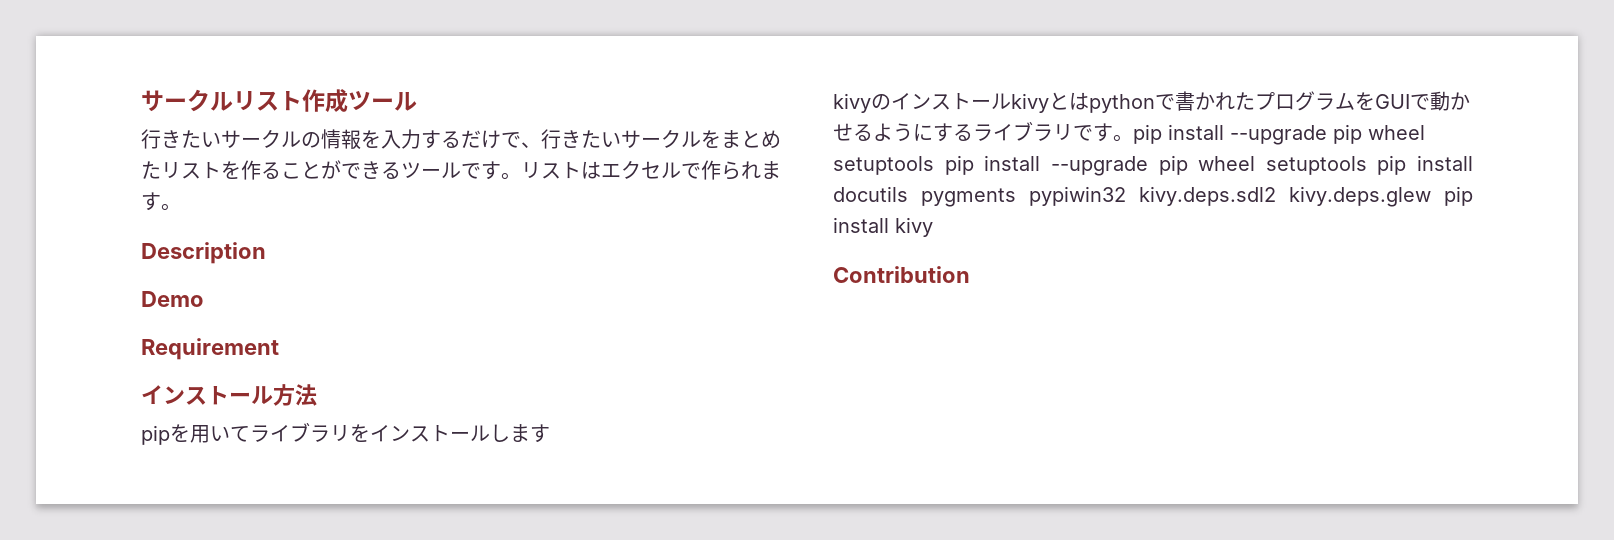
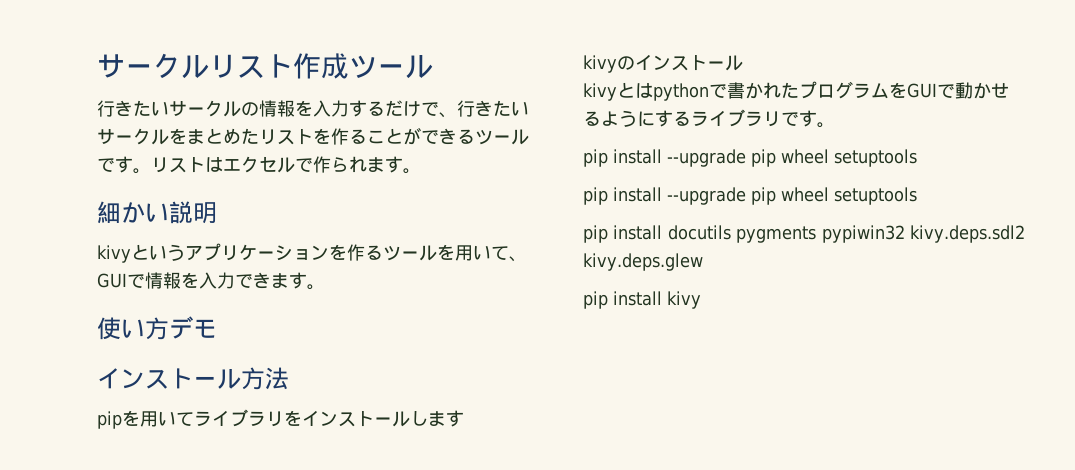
- Description
- Demo
- Requirement
+ 細かい説明
+ kivyというアプリケーションを作るツールを用いて、GUIで情報を入力できます。
+ 使い方デモ
- kivyのインストールkivyとはpythonで書かれたプログラムをGUIで動かせるようにするライブラリです。pip install --upgrade pip wheel setuptools pip install --upgrade pip wheel setuptools pip install docutils pygments pypiwin32 kivy.deps.sdl2 kivy.deps.glew pip install kivy
+ kivyのインストール
+ kivyとはpythonで書かれたプログラムをGUIで動かせるようにするライブラリです。
+ pip install --upgrade pip wheel setuptools
+ pip install --upgrade pip wheel setuptools
+ pip install docutils pygments pypiwin32 kivy.deps.sdl2 kivy.deps.glew
+ pip install kivy
- Contribution

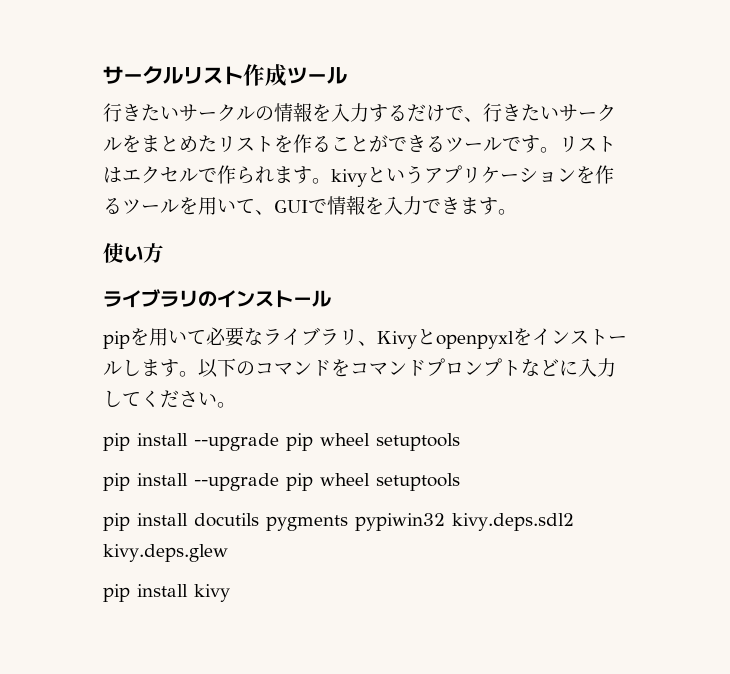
- リストはエクセルで作られます。
- 細かい説明
- kivyというアプリケーションを作るツールを用いて、GUIで情報を入力できます。
+ リストはエクセルで作られます。kivyというアプリケーションを作るツールを用いて、GUIで情報を入力できます。
- 使い方デモ
- インストール方法
+ 使い方
+ ライブラリのインストール
- pipを用いてライブラリをインストールします
- kivyのインストール
- kivyとはpythonで書かれたプログラムをGUIで動かせるようにするライブラリです。
+ pipを用いて必要なライブラリ、Kivyとopenpyxlをインストールします。以下のコマンドをコマンドプロンプトなどに入力してください。

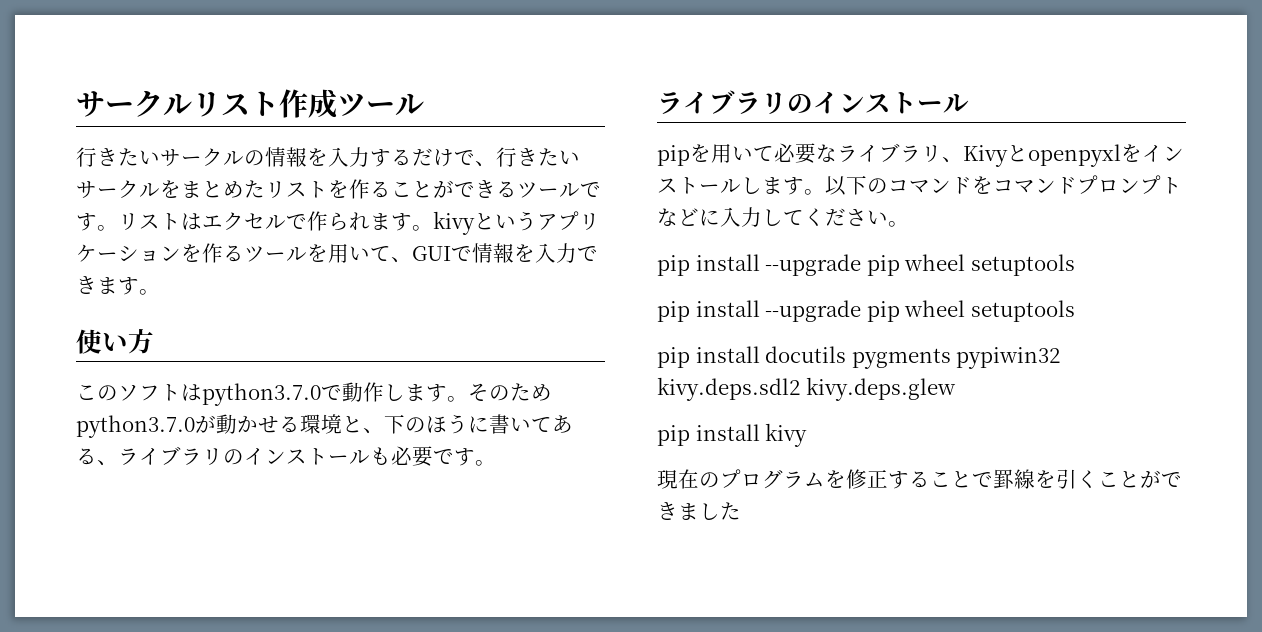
+ このソフトはpython3.7.0で動作します。そのためpython3.7.0が動かせる環境と、下のほうに書いてある、ライブラリのインストールも必要です。
+ 現在のプログラムを修正することで罫線を引くことができました

